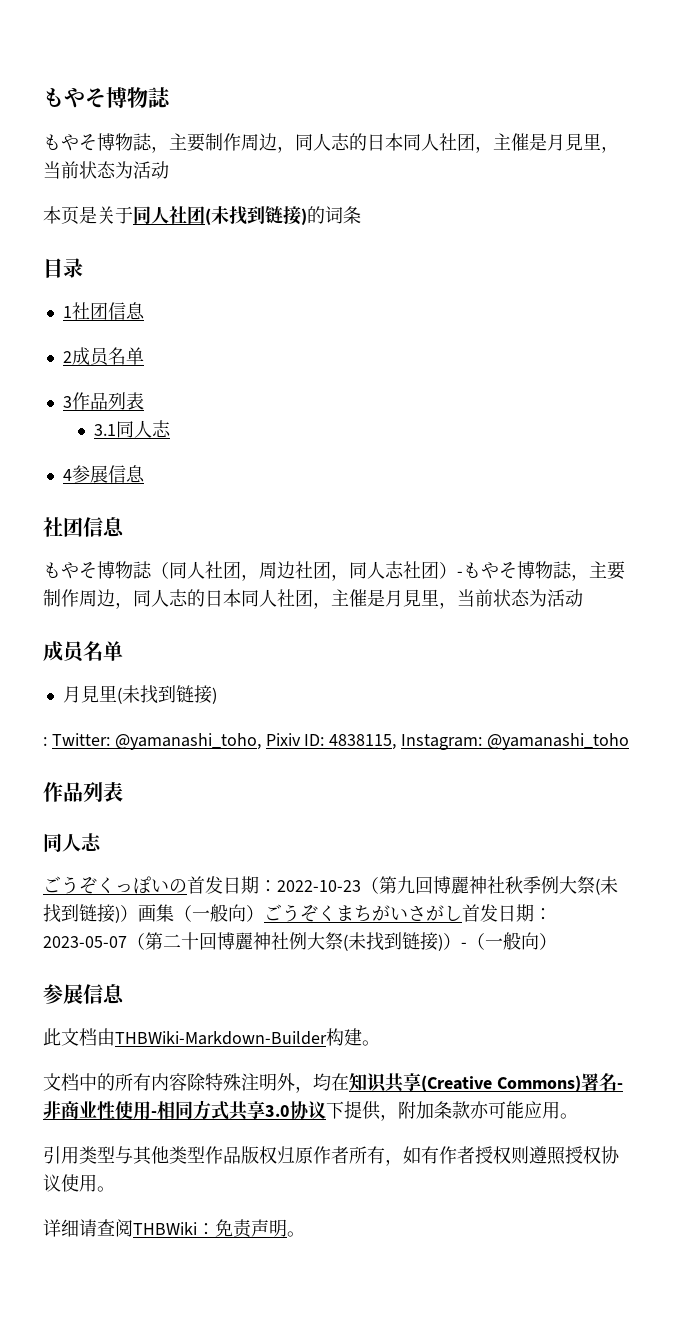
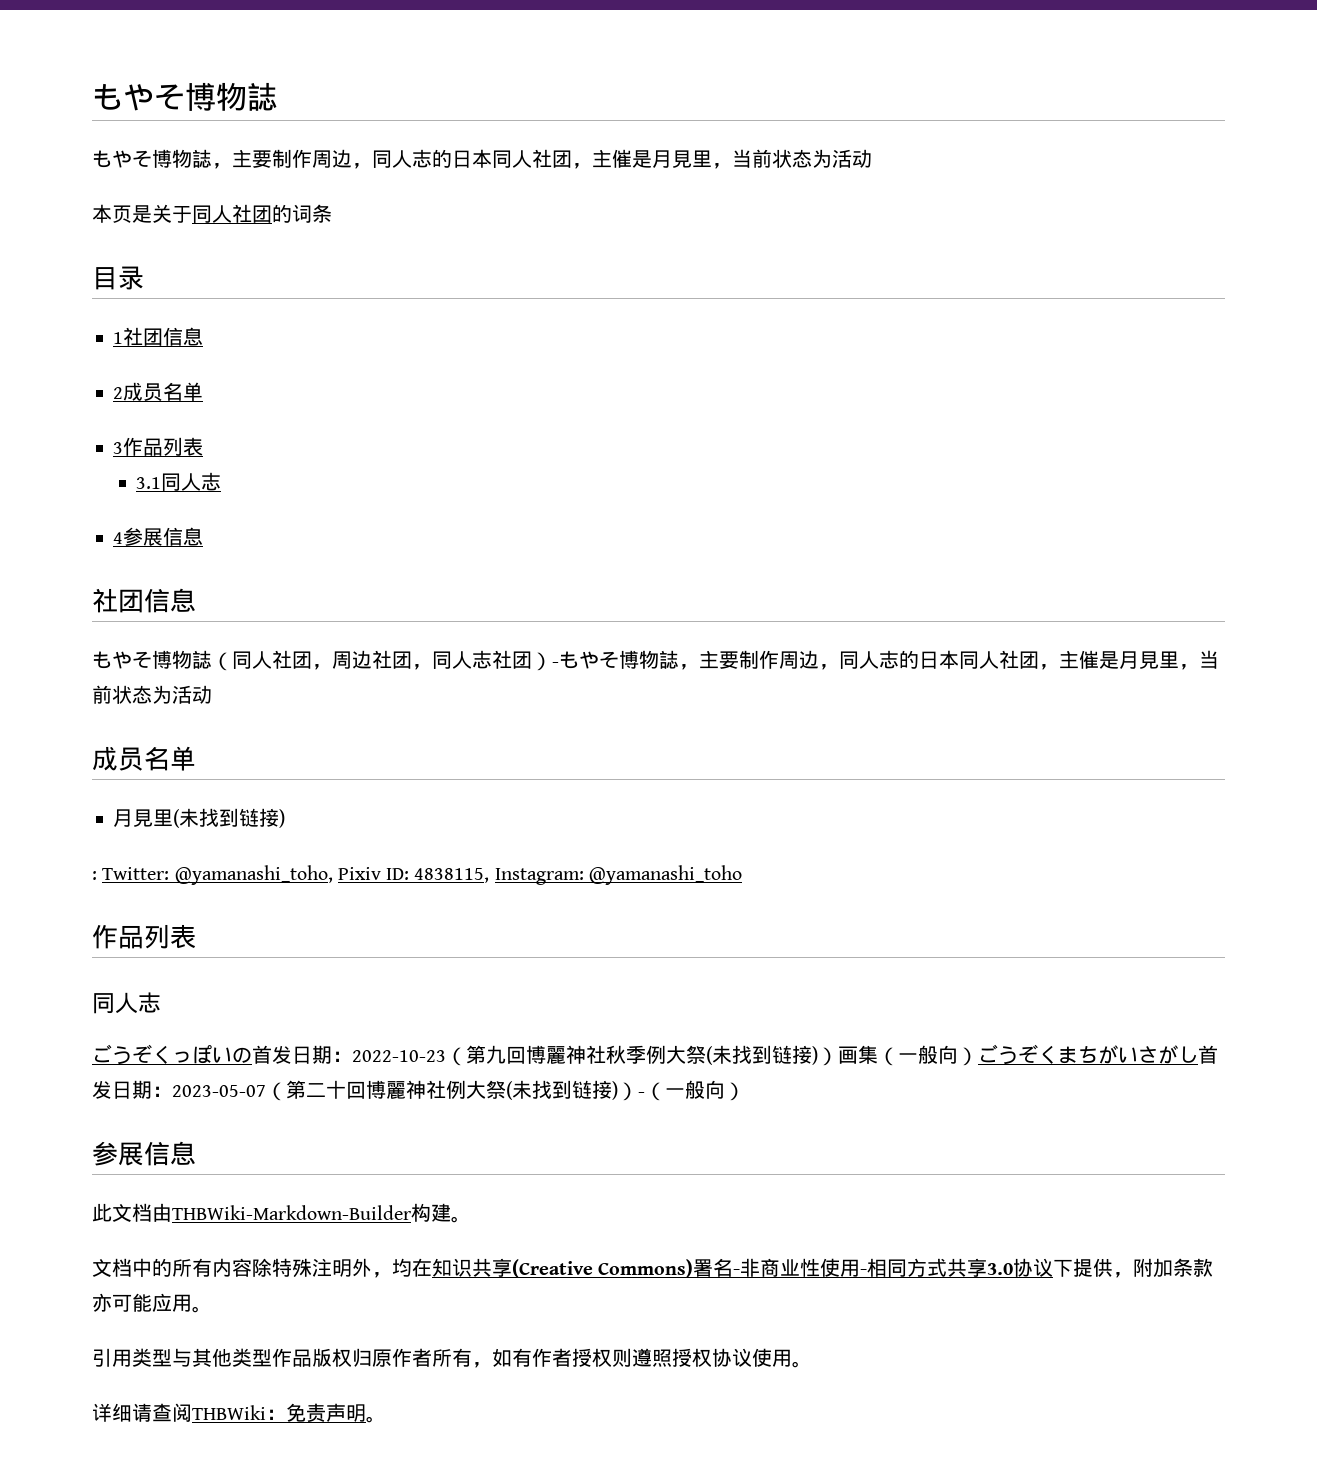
- 本页是关于同人社团(未找到链接)的词条
+ 本页是关于同人社团的词条

